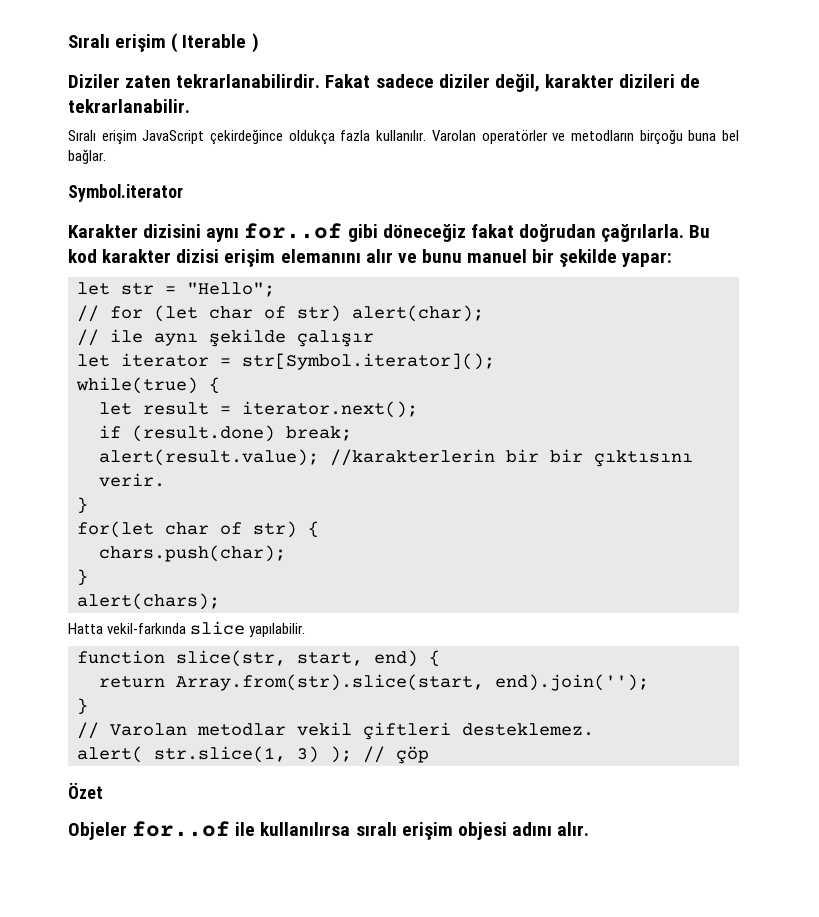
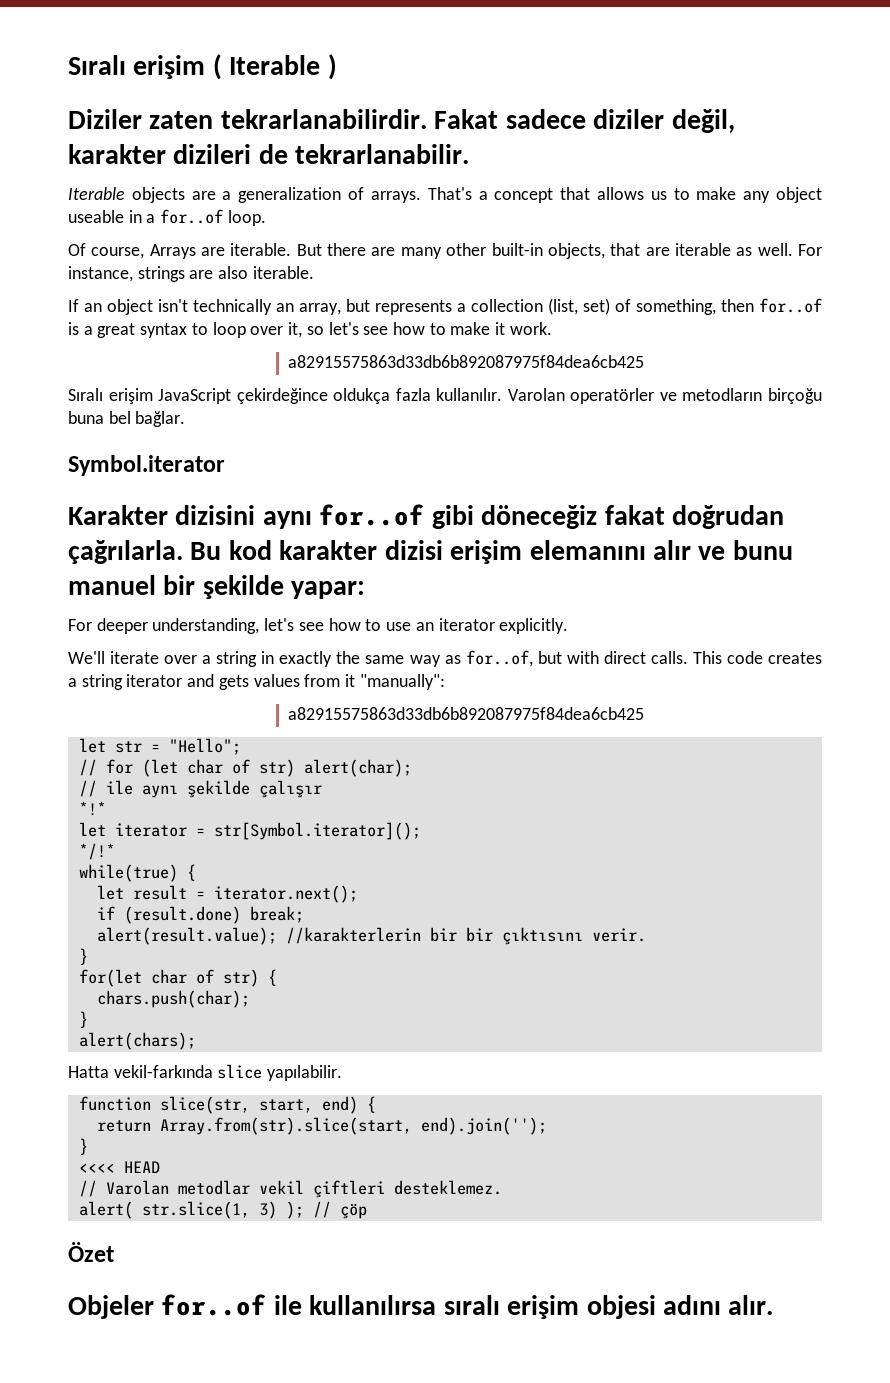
+ Iterable objects are a generalization of arrays. That's a concept that allows us to make any object useable in a for..of loop.
+ Of course, Arrays are iterable. But there are many other built-in objects, that are iterable as well. For instance, strings are also iterable.
+ If an object isn't technically an array, but represents a collection (list, set) of something, then for..of is a great syntax to loop over it, so let's see how to make it work.
+ a82915575863d33db6b892087975f84dea6cb425
+ For deeper understanding, let's see how to use an iterator explicitly.
+ We'll iterate over a string in exactly the same way as for..of, but with direct calls. This code creates a string iterator and gets values from it "manually":
+ a82915575863d33db6b892087975f84dea6cb425
+ *!*
+ */!*
+ <<<< HEAD

